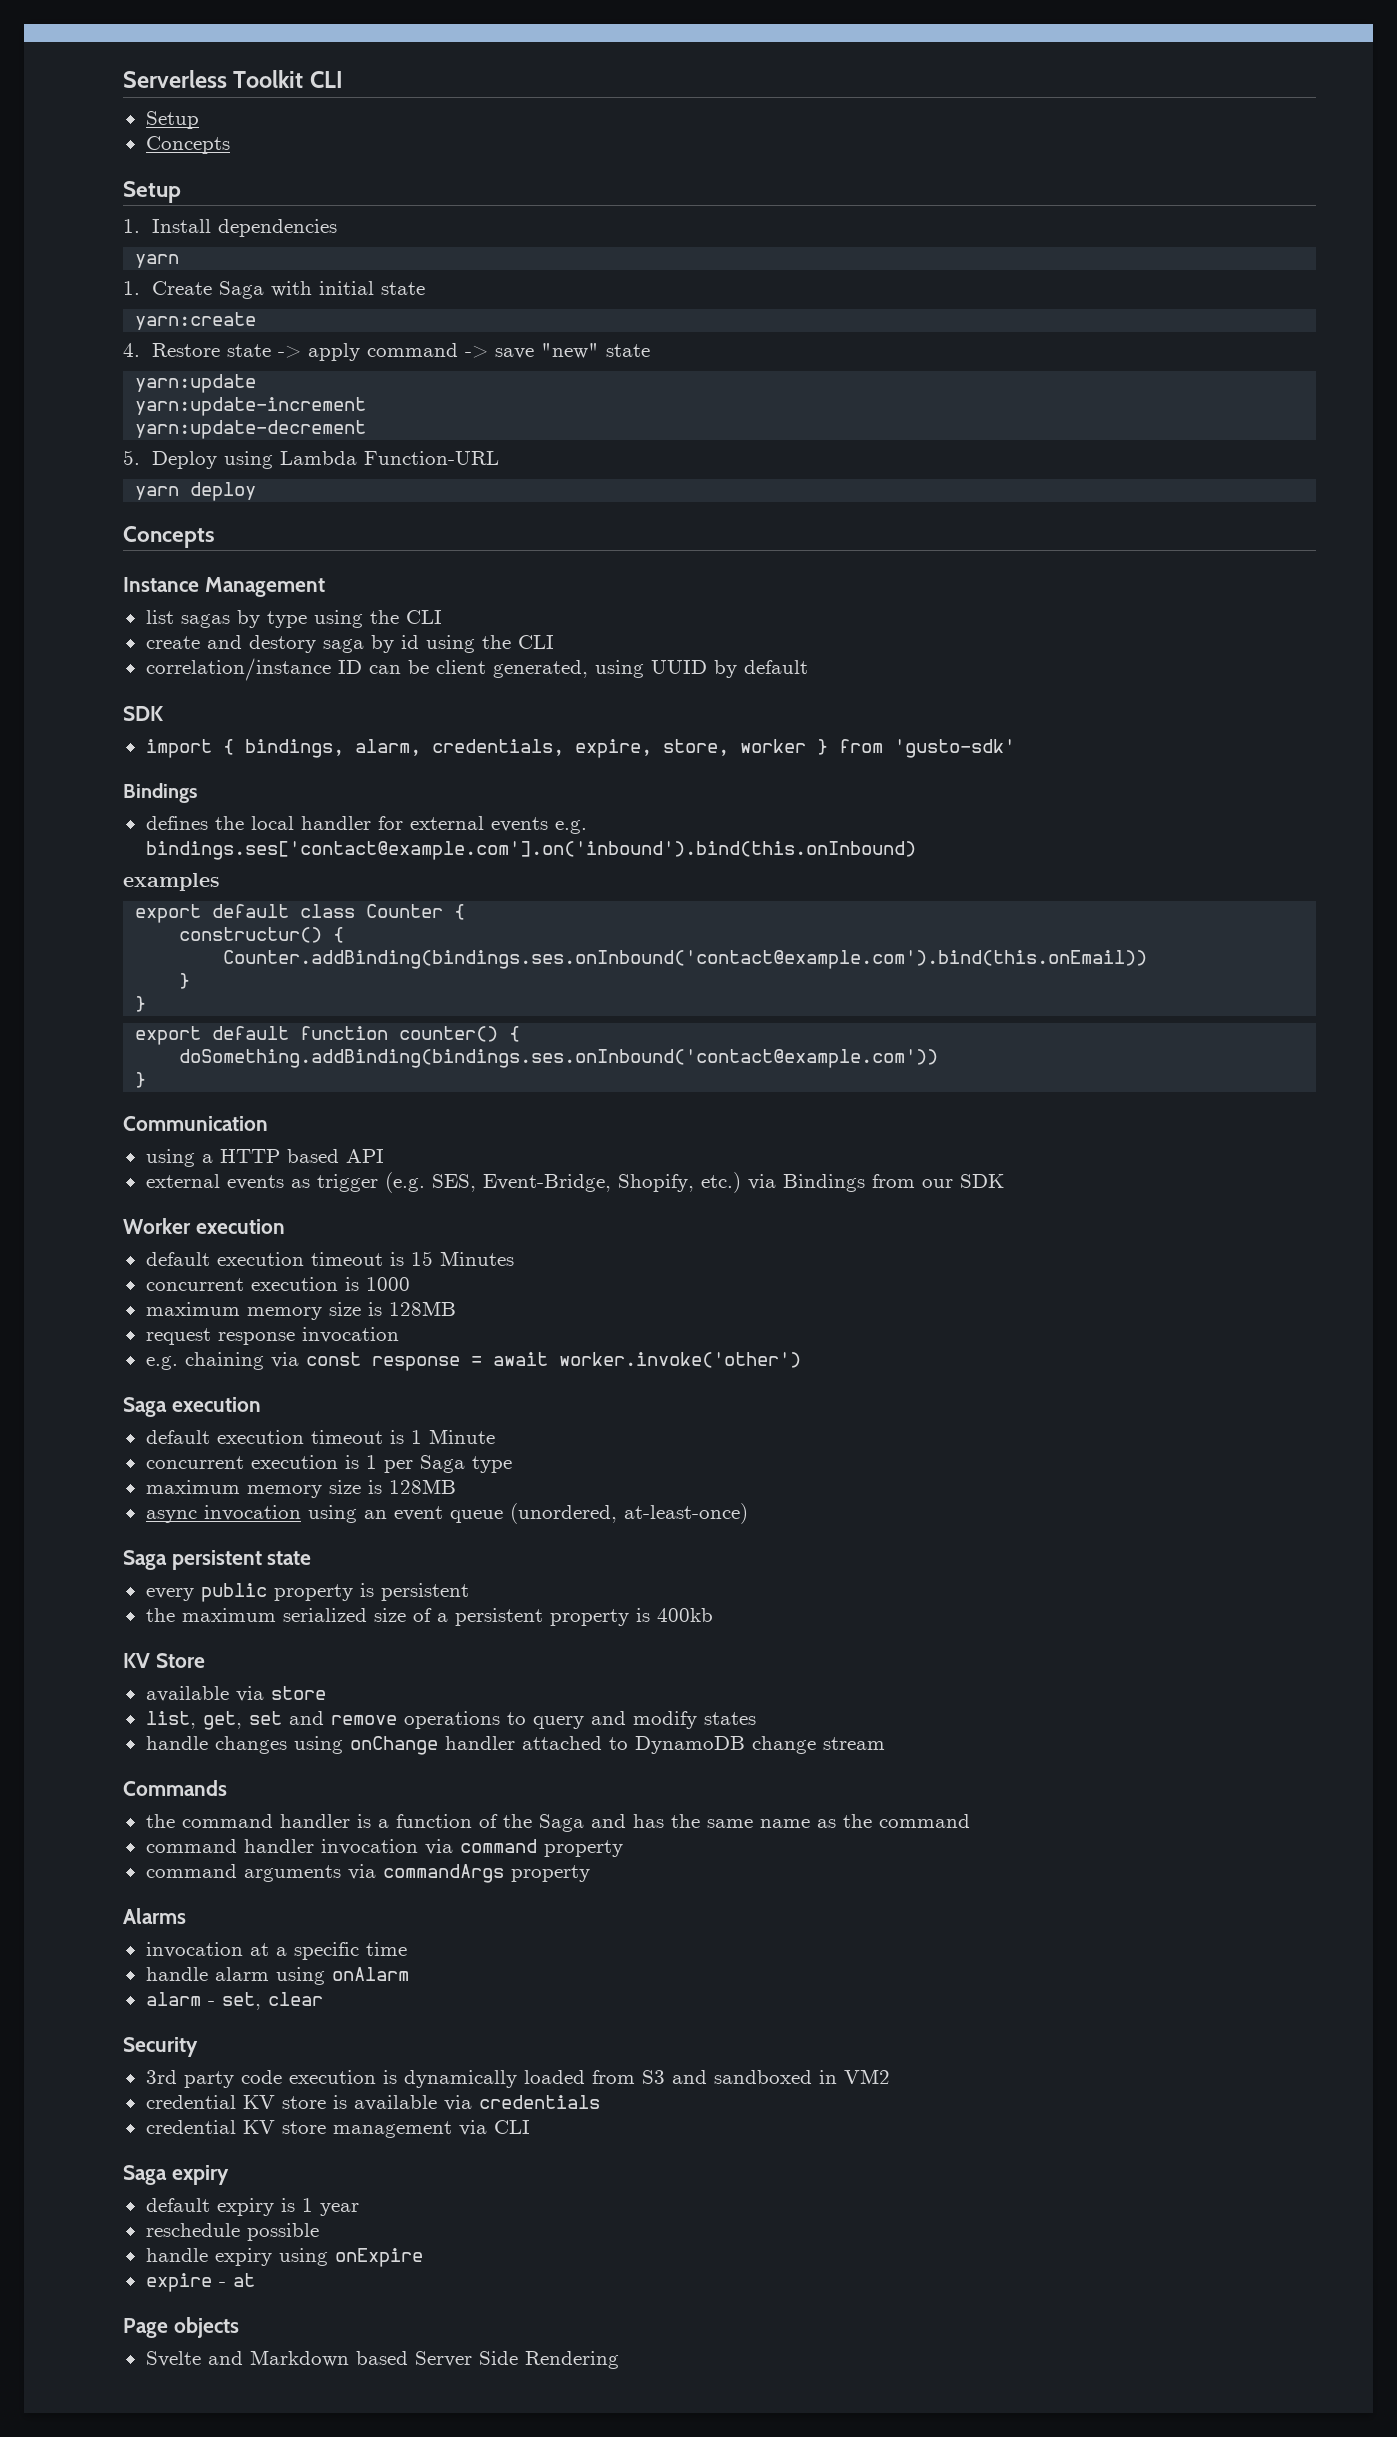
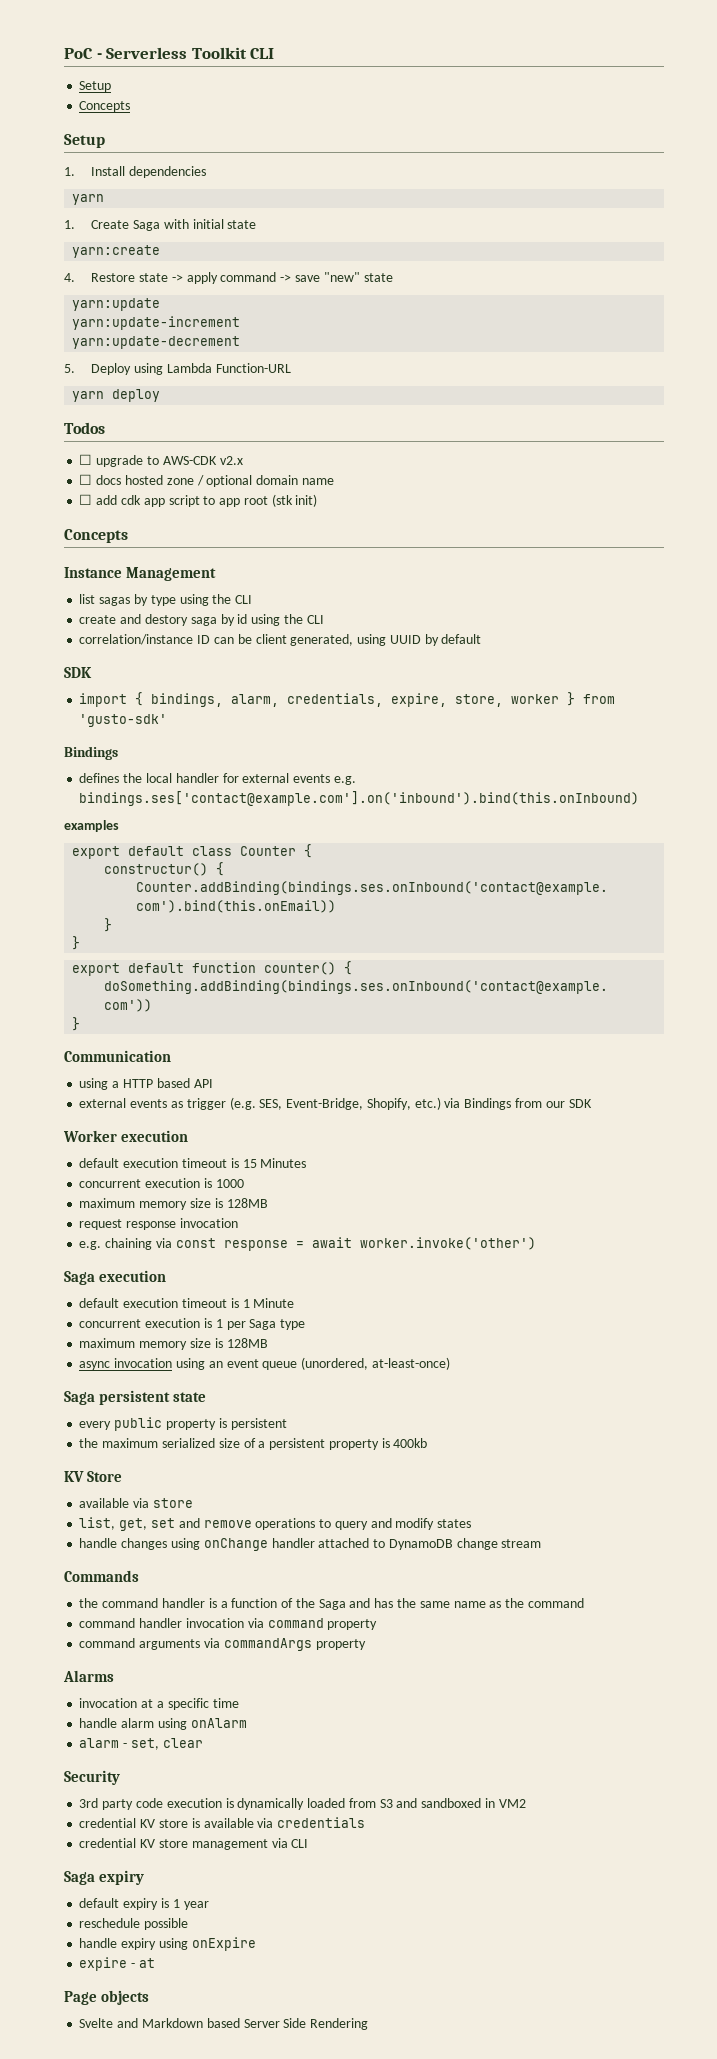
- Serverless Toolkit CLI
+ PoC - Serverless Toolkit CLI
+ Todos
+ ☐ upgrade to AWS-CDK v2.x
+ ☐ docs hosted zone / optional domain name
+ ☐ add cdk app script to app root (stk init)

